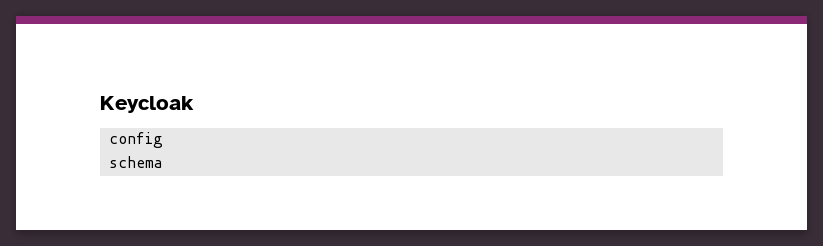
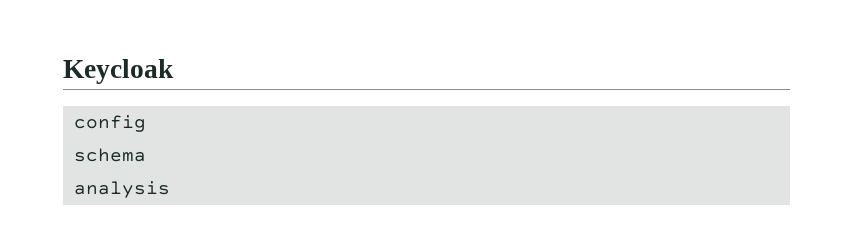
+ analysis

